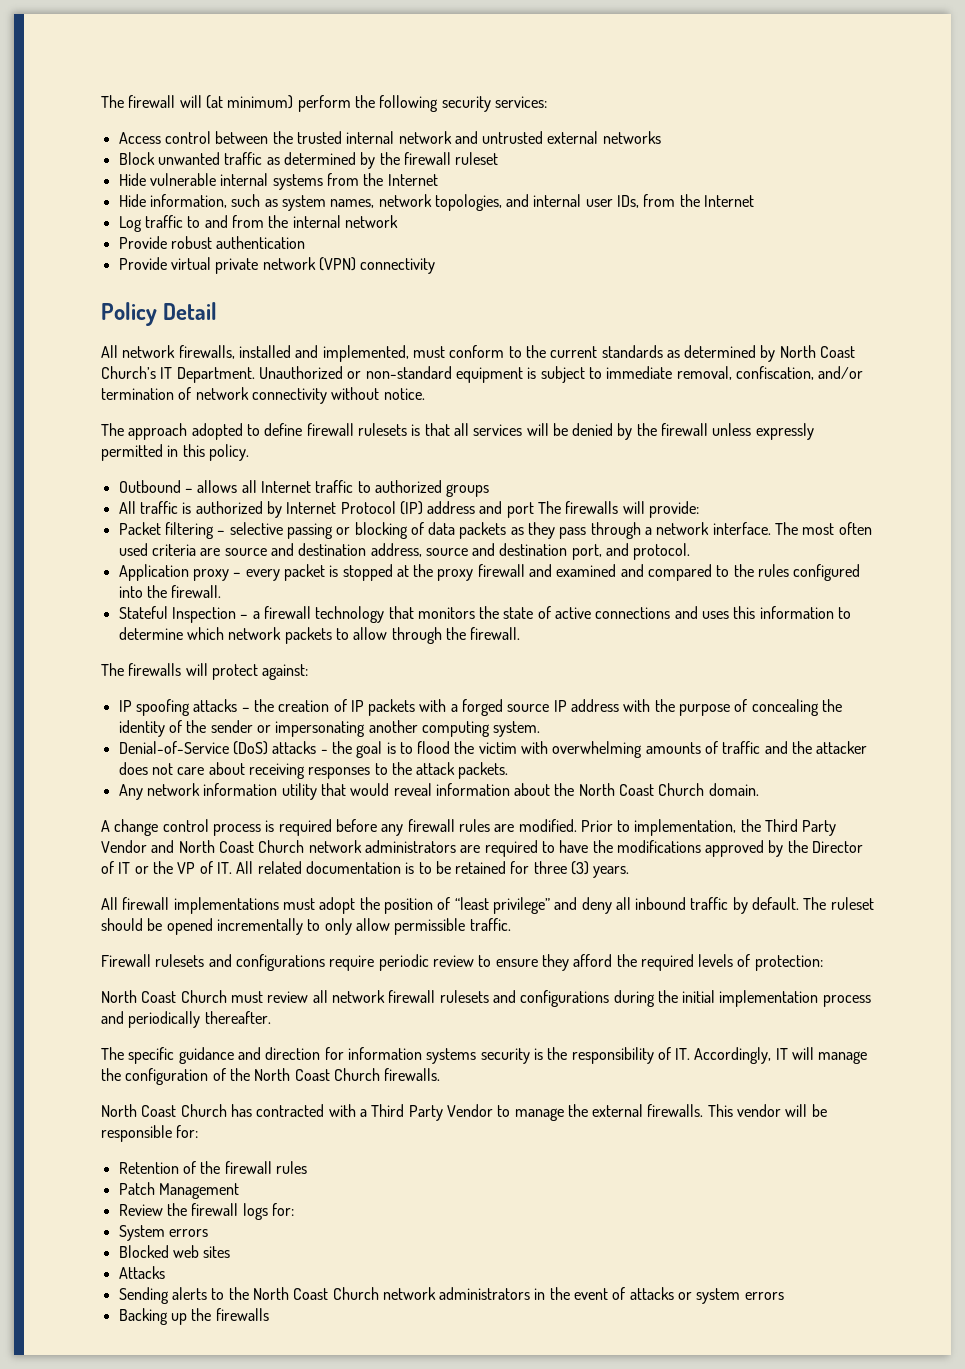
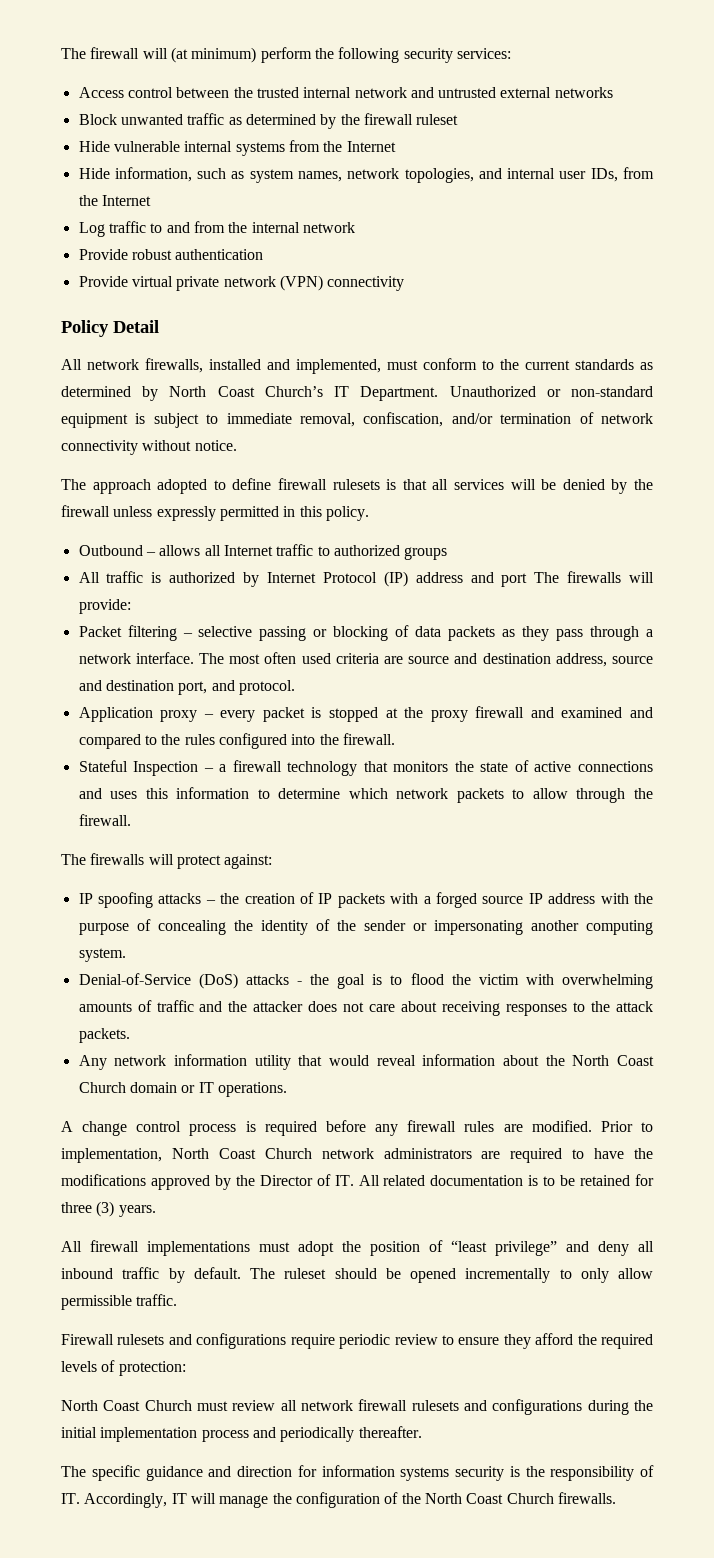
- Any network information utility that would reveal information about the North Coast Church domain.
+ Any network information utility that would reveal information about the North Coast Church domain or IT operations.
- Prior to implementation, the Third Party Vendor and North Coast Church network administrators are required to have the modifications approved by the Director of IT or the VP of IT. All related documentation is to be retained for three (3) years.
+ Prior to implementation, North Coast Church network administrators are required to have the modifications approved by the Director of IT. All related documentation is to be retained for three (3) years.
- North Coast Church has contracted with a Third Party Vendor to manage the external firewalls. This vendor will be responsible for:
- Retention of the firewall rules
- Patch Management
- Review the firewall logs for:
- System errors
- Blocked web sites
- Attacks
- Sending alerts to the North Coast Church network administrators in the event of attacks or system errors
- Backing up the firewalls

